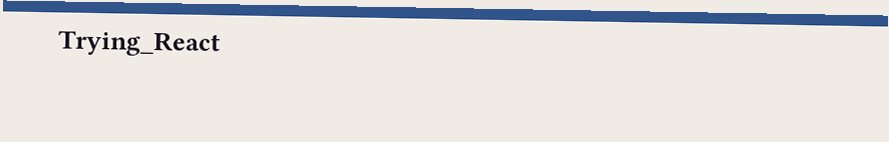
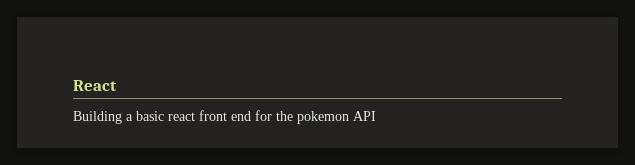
- Trying_React
+ React
+ Building a basic react front end for the pokemon API

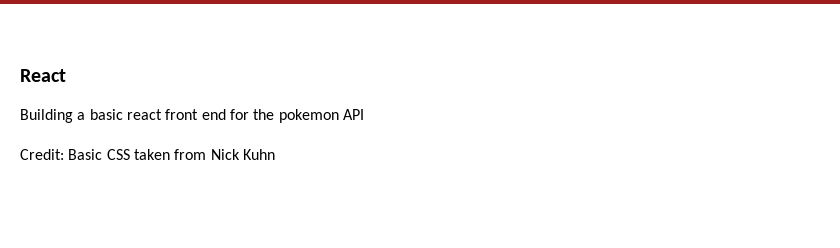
+ Credit: Basic CSS taken from Nick Kuhn

